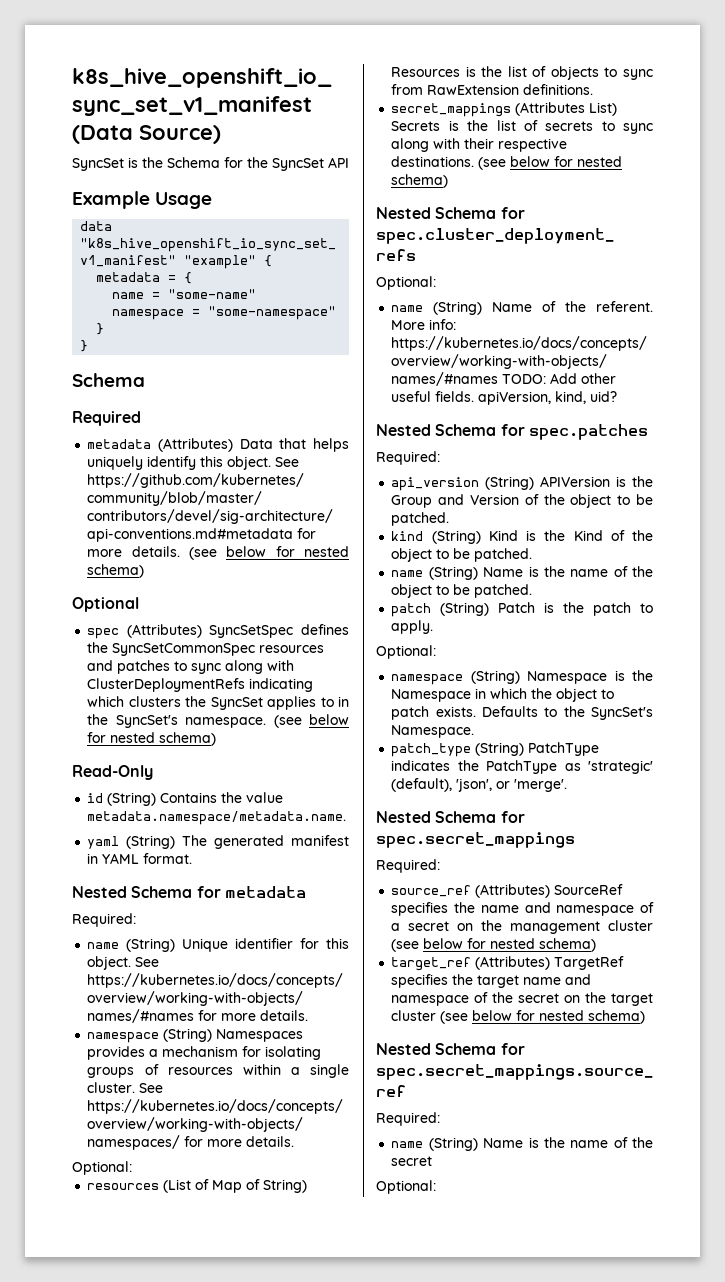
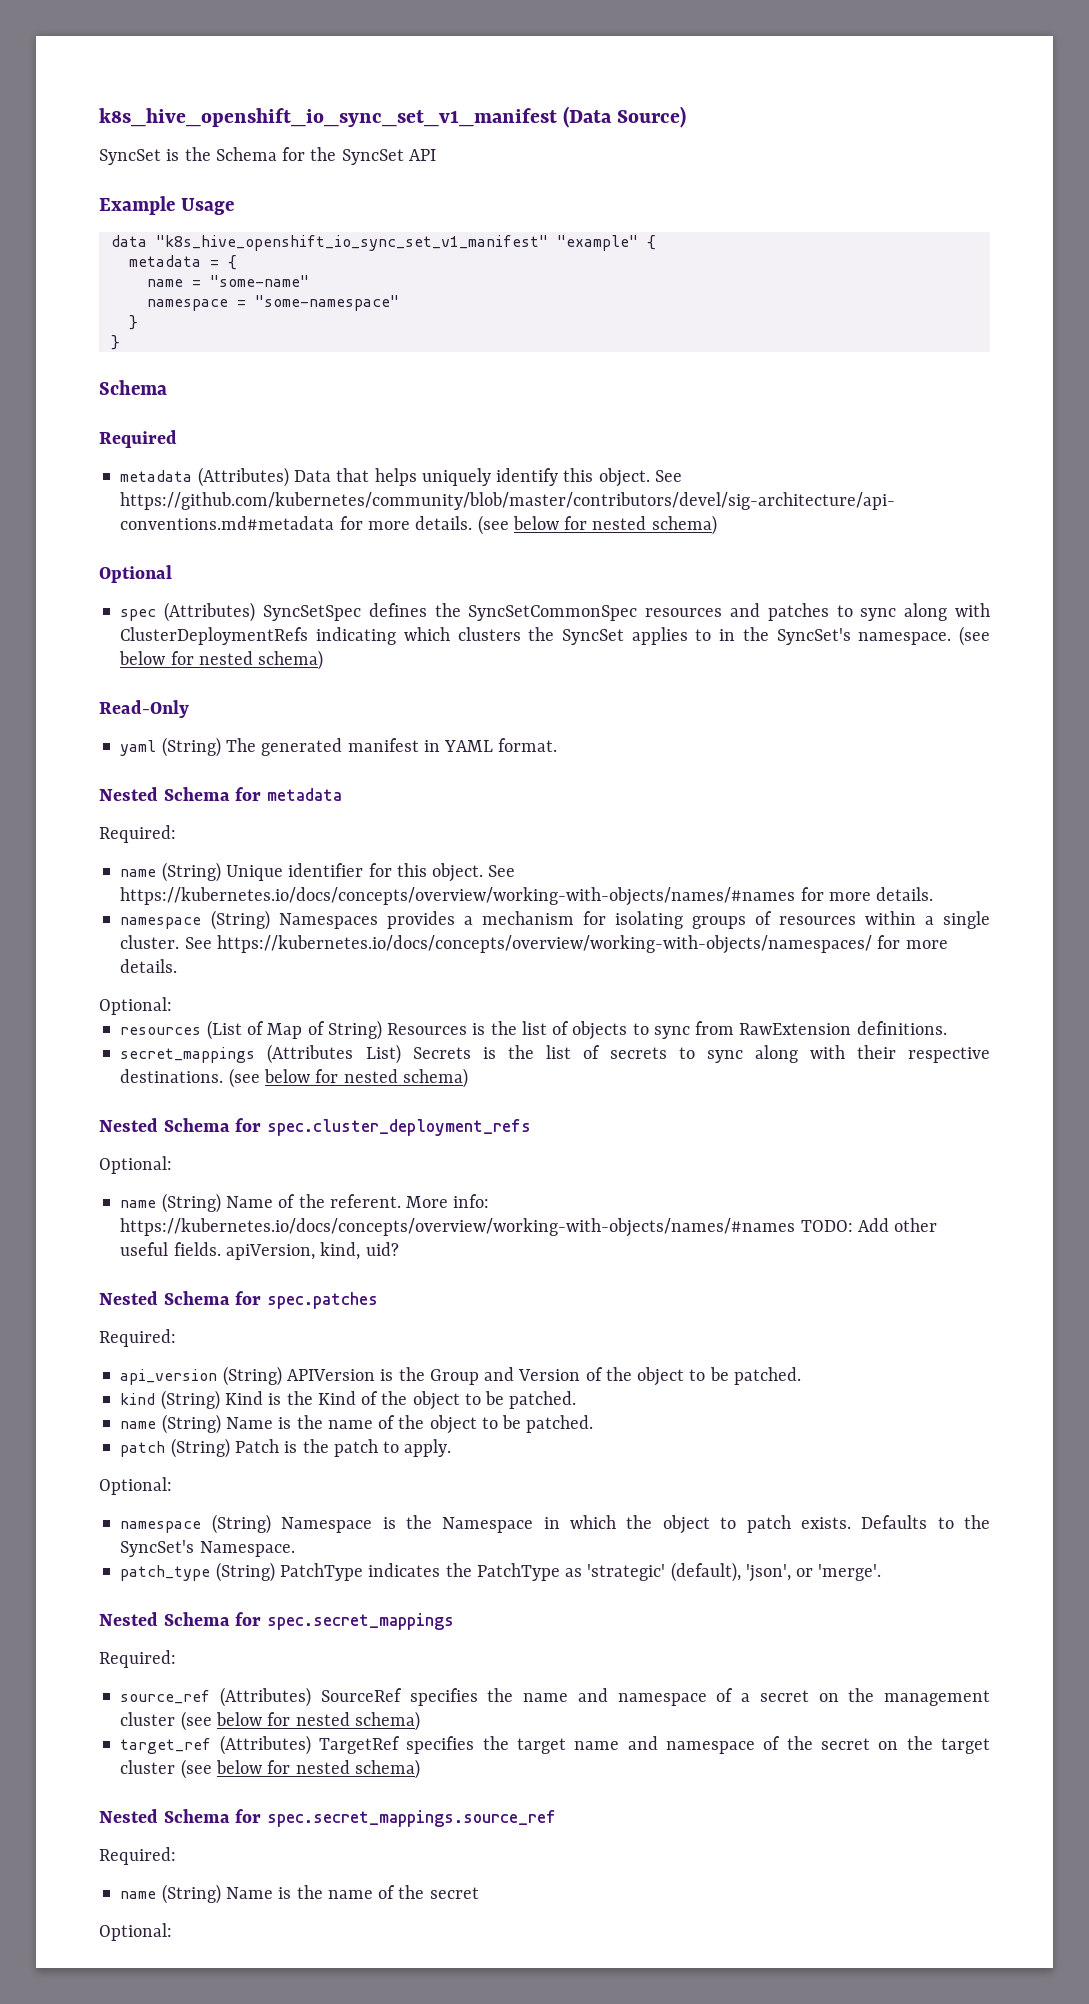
- id (String) Contains the value metadata.namespace/metadata.name.

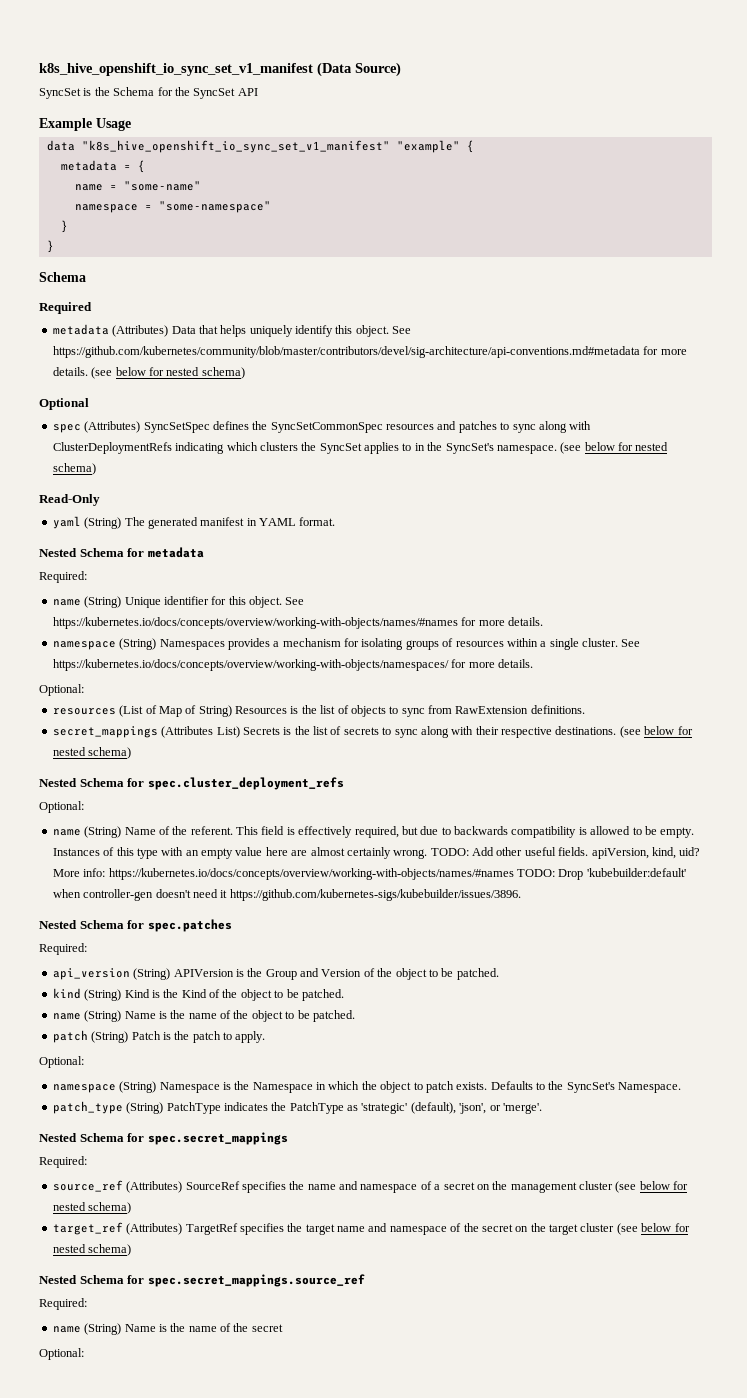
- More info: https://kubernetes.io/docs/concepts/overview/working-with-objects/names/#names TODO: Add other useful fields. apiVersion, kind, uid?
+ This field is effectively required, but due to backwards compatibility is allowed to be empty. Instances of this type with an empty value here are almost certainly wrong. TODO: Add other useful fields. apiVersion, kind, uid? More info: https://kubernetes.io/docs/concepts/overview/working-with-objects/names/#names TODO: Drop 'kubebuilder:default' when controller-gen doesn't need it https://github.com/kubernetes-sigs/kubebuilder/issues/3896.

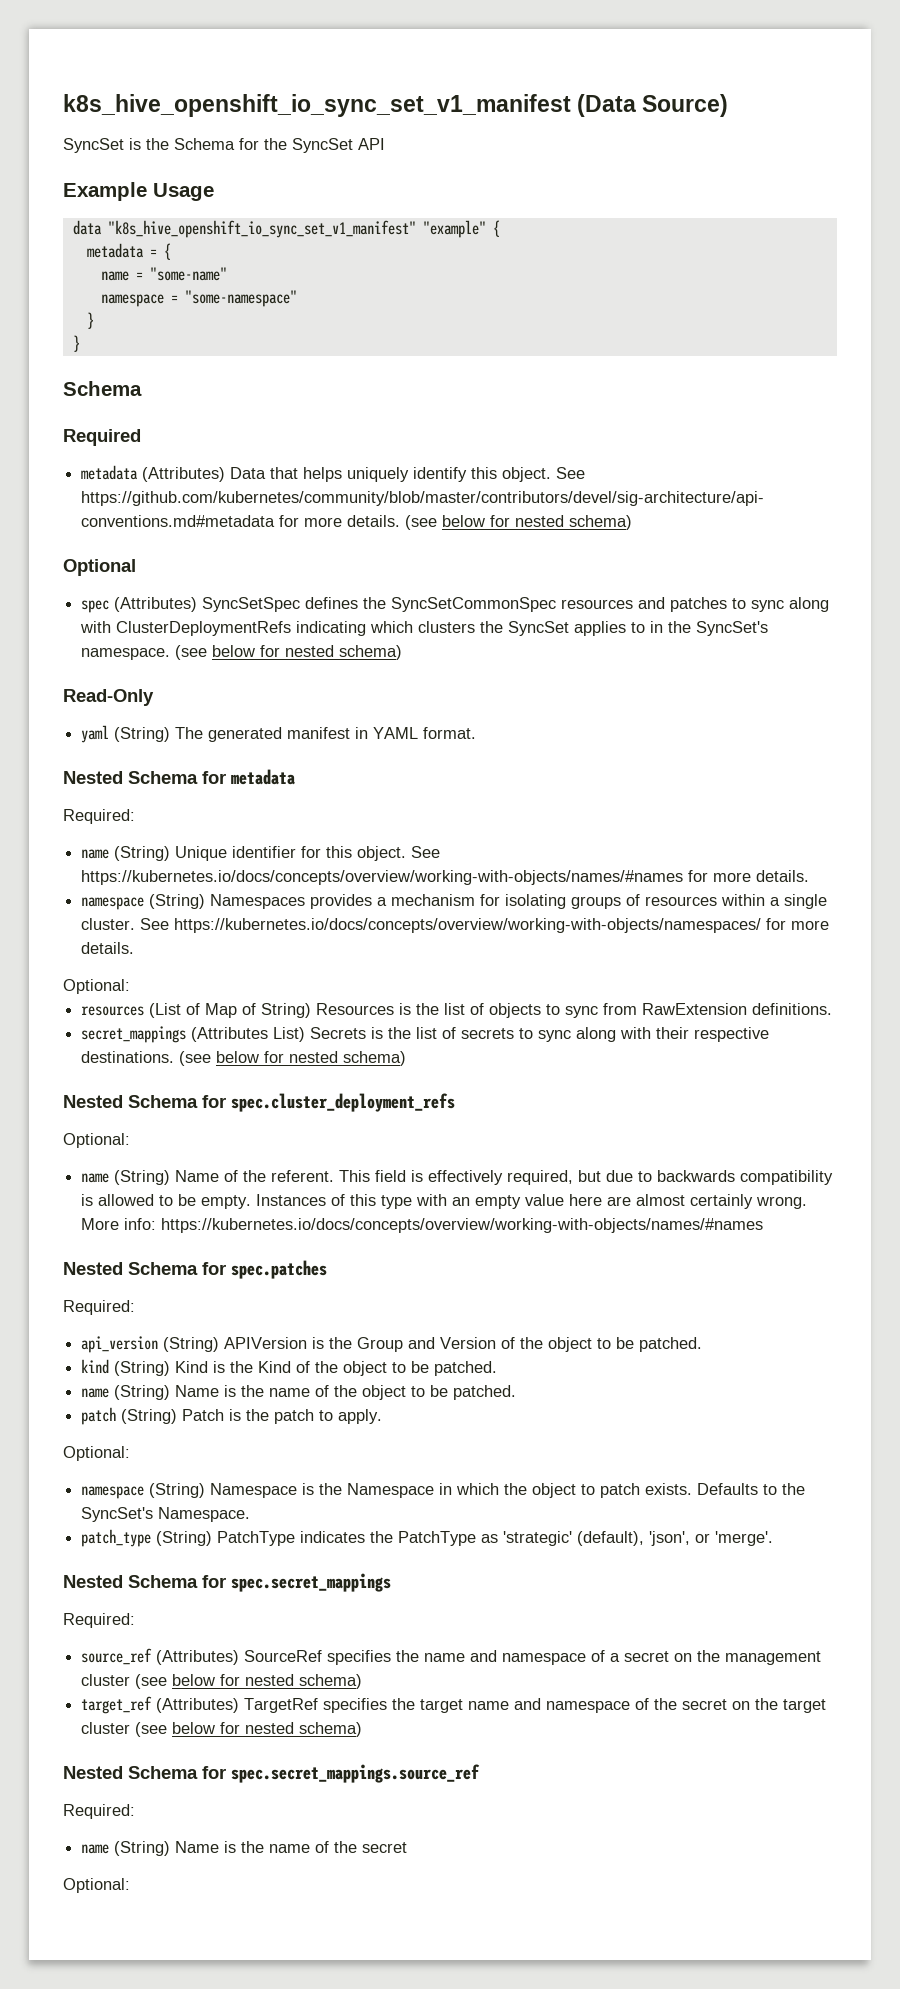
- TODO: Add other useful fields. apiVersion, kind, uid? More info: https://kubernetes.io/docs/concepts/overview/working-with-objects/names/#names TODO: Drop 'kubebuilder:default' when controller-gen doesn't need it https://github.com/kubernetes-sigs/kubebuilder/issues/3896.
+ More info: https://kubernetes.io/docs/concepts/overview/working-with-objects/names/#names

